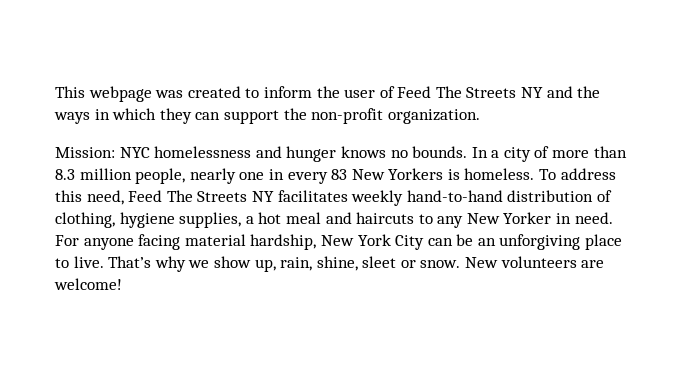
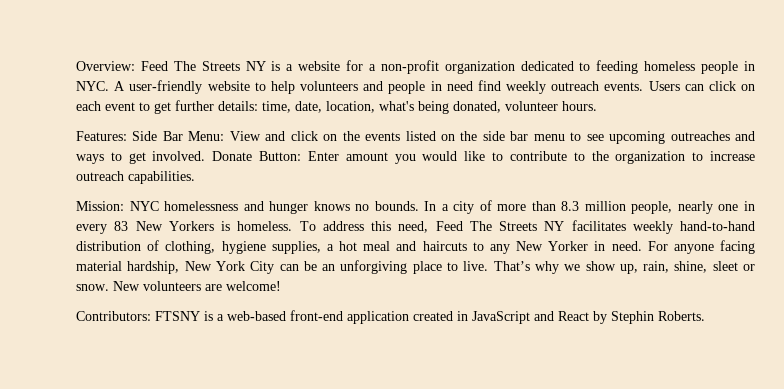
- This webpage was created to inform the user of Feed The Streets NY and the ways in which they can support the non-profit organization.
+ Overview: Feed The Streets NY is a website for a non-profit organization dedicated to feeding homeless people in NYC. A user-friendly website to help volunteers and people in need find weekly outreach events. Users can click on each event to get further details: time, date, location, what's being donated, volunteer hours.
+ Features: Side Bar Menu: View and click on the events listed on the side bar menu to see upcoming outreaches and ways to get involved. Donate Button: Enter amount you would like to contribute to the organization to increase outreach capabilities.
+ Contributors: FTSNY is a web-based front-end application created in JavaScript and React by Stephin Roberts.

